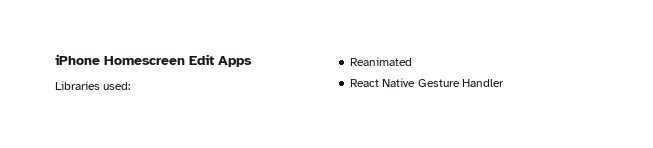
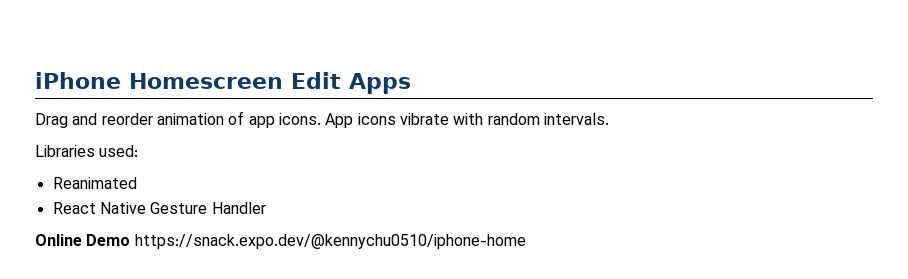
+ Drag and reorder animation of app icons. App icons vibrate with random intervals.
+ Online Demo https://snack.expo.dev/@kennychu0510/iphone-home

